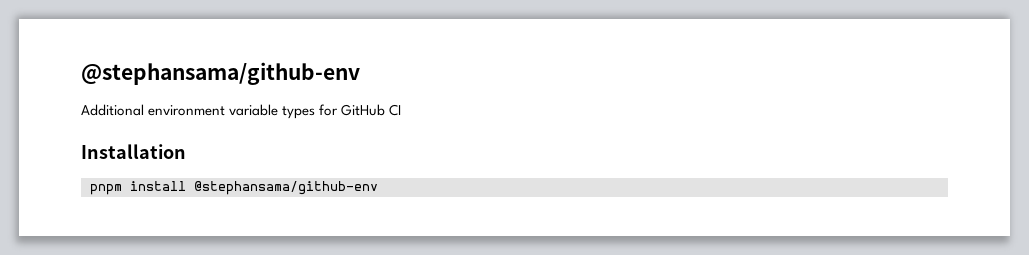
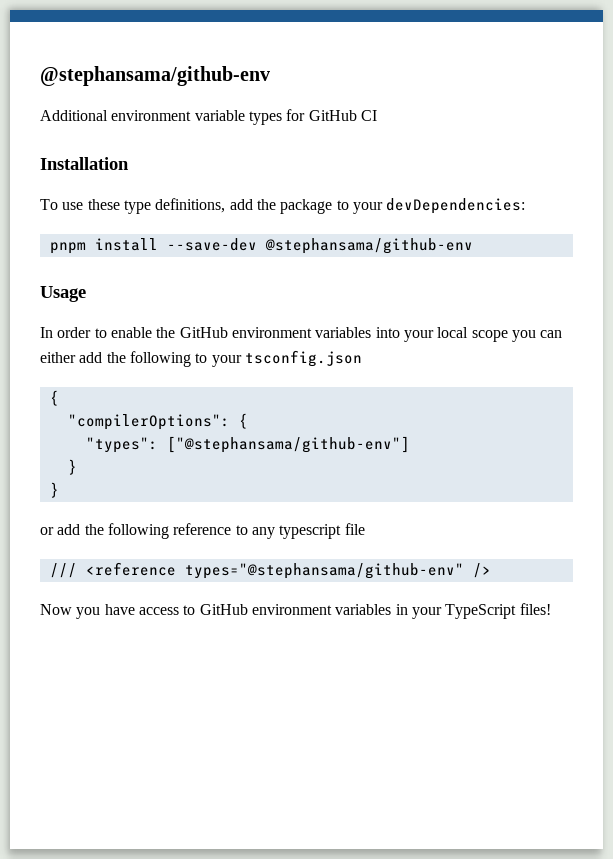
+ To use these type definitions, add the package to your devDependencies:
- pnpm install @stephansama/github-env
+ pnpm install --save-dev @stephansama/github-env
+ Usage
+ In order to enable the GitHub environment variables into your local scope you can either add the following to your tsconfig.json
+ {
+ "compilerOptions": {
+ "types": ["@stephansama/github-env"]
+ }
+ }
+ or add the following reference to any typescript file
+ /// <reference types="@stephansama/github-env" />
+ Now you have access to GitHub environment variables in your TypeScript files!

